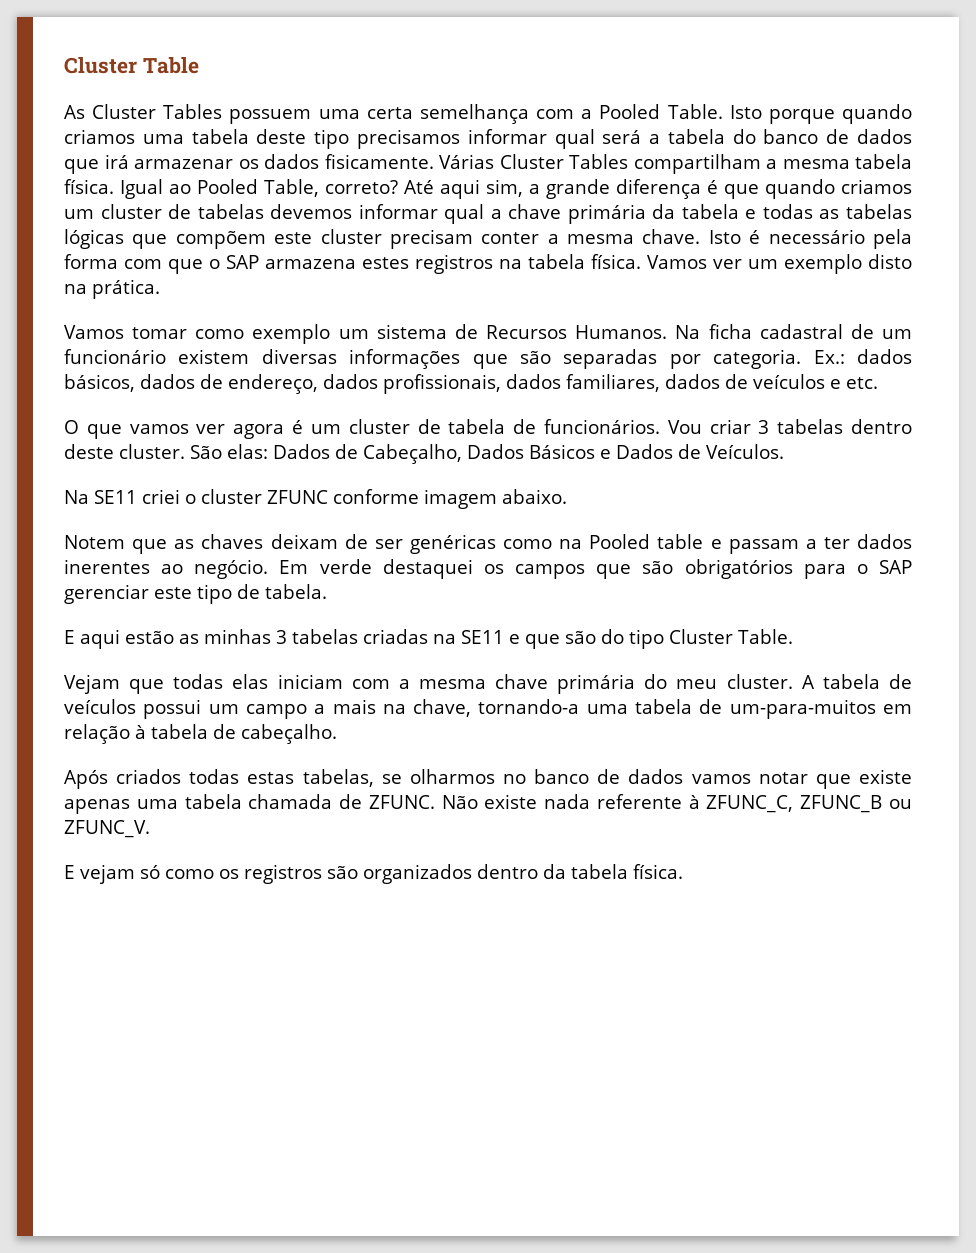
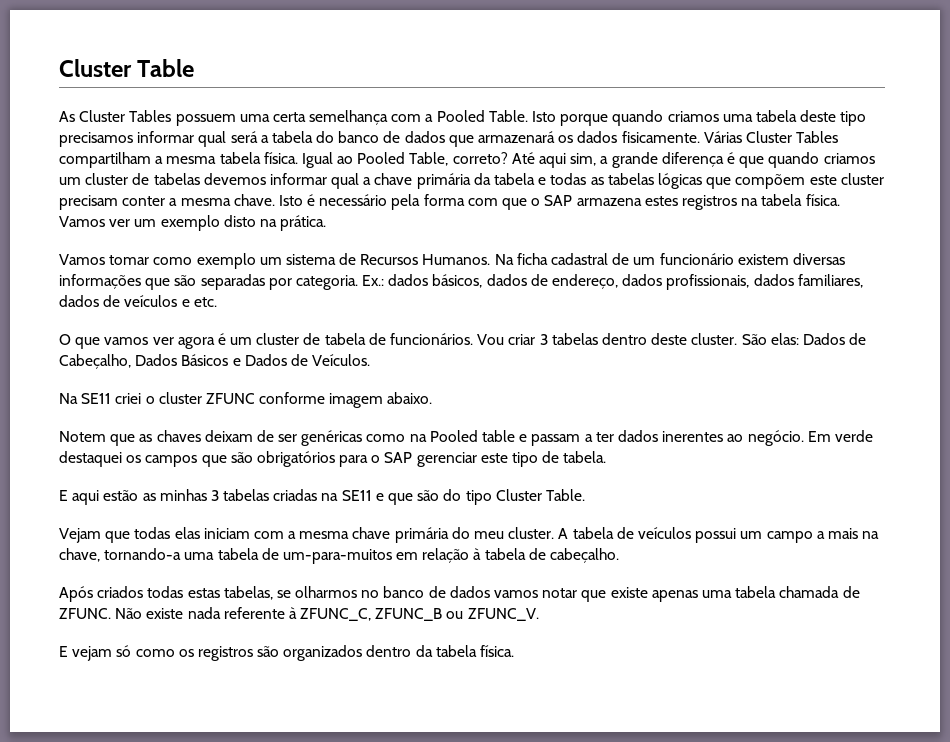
- Isto porque quando criamos uma tabela deste tipo precisamos informar qual será a tabela do banco de dados que irá armazenar os dados fisicamente.
+ Isto porque quando criamos uma tabela deste tipo precisamos informar qual será a tabela do banco de dados que armazenará os dados fisicamente.

